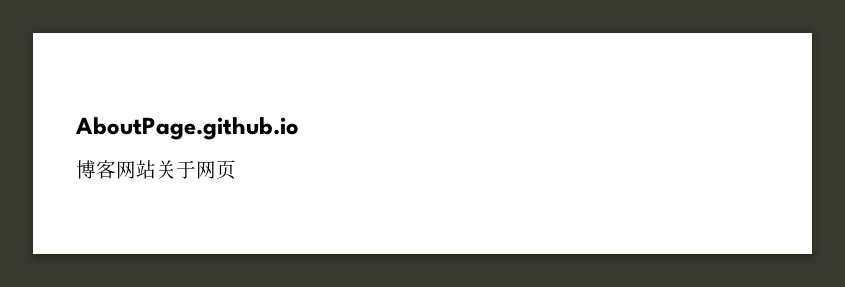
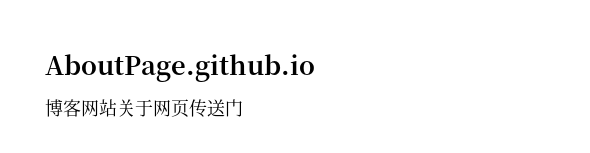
- 博客网站关于网页
+ 博客网站关于网页传送门

